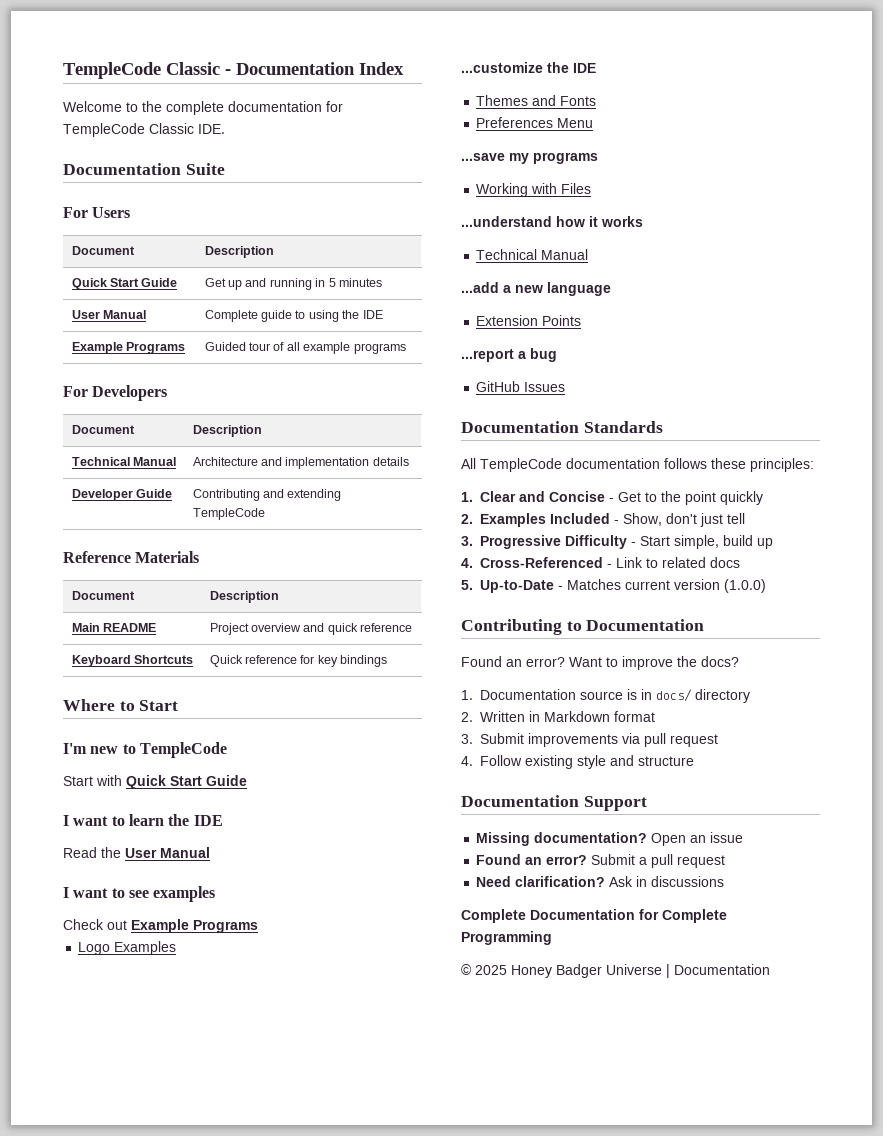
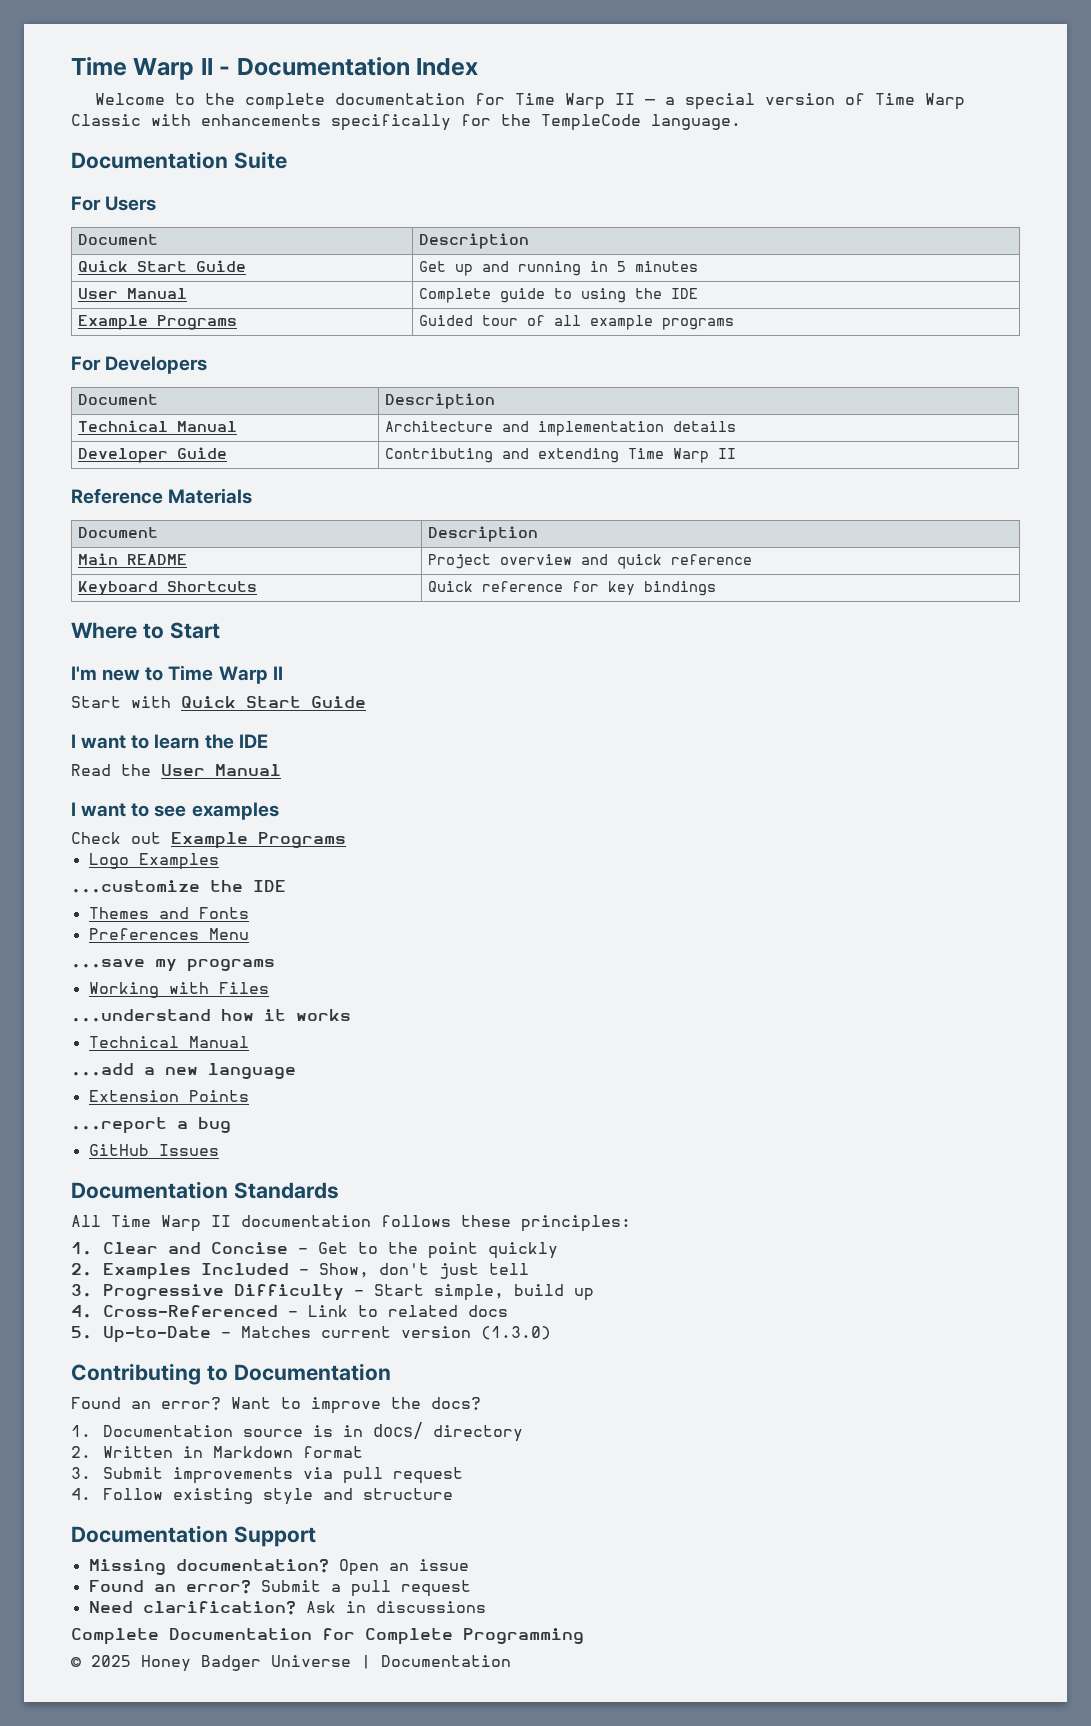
- TempleCode Classic - Documentation Index
+ Time Warp II - Documentation Index
- Welcome to the complete documentation for TempleCode Classic IDE.
+ Welcome to the complete documentation for Time Warp II — a special version of Time Warp Classic with enhancements specifically for the TempleCode language.
- Developer Guide | Contributing and extending TempleCode
+ Developer Guide | Contributing and extending Time Warp II
- I'm new to TempleCode
+ I'm new to Time Warp II
- All TempleCode documentation follows these principles:
+ All Time Warp II documentation follows these principles:
- 5. Up-to-Date - Matches current version (1.0.0)
+ 5. Up-to-Date - Matches current version (1.3.0)

